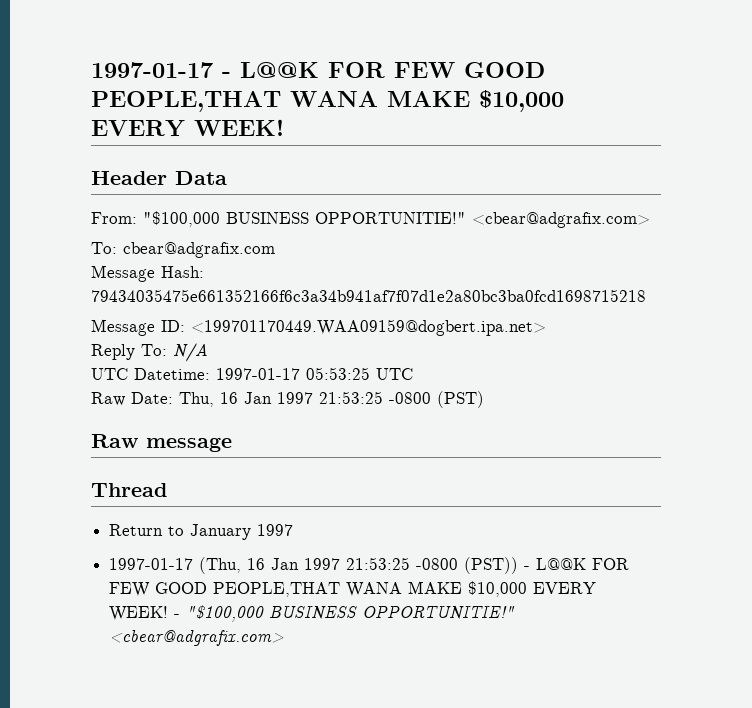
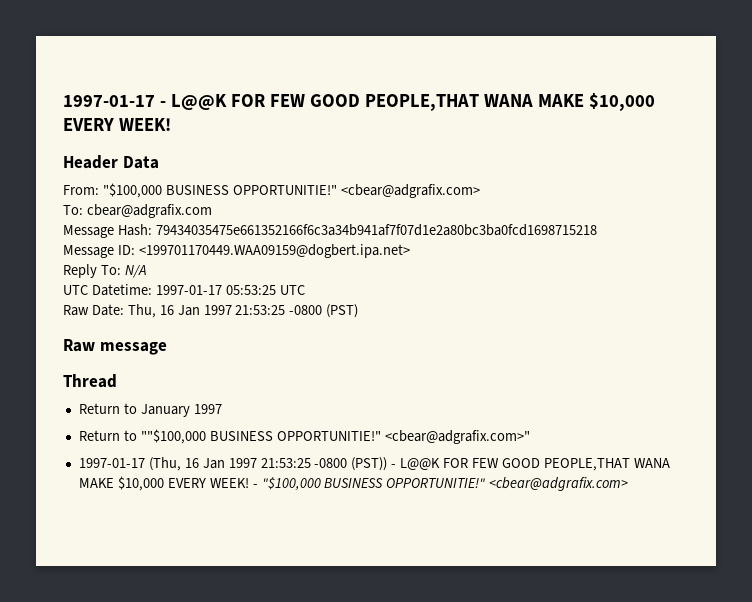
+ Return to ""$100,000 BUSINESS OPPORTUNITIE!" <cbear@adgrafix.com>"

